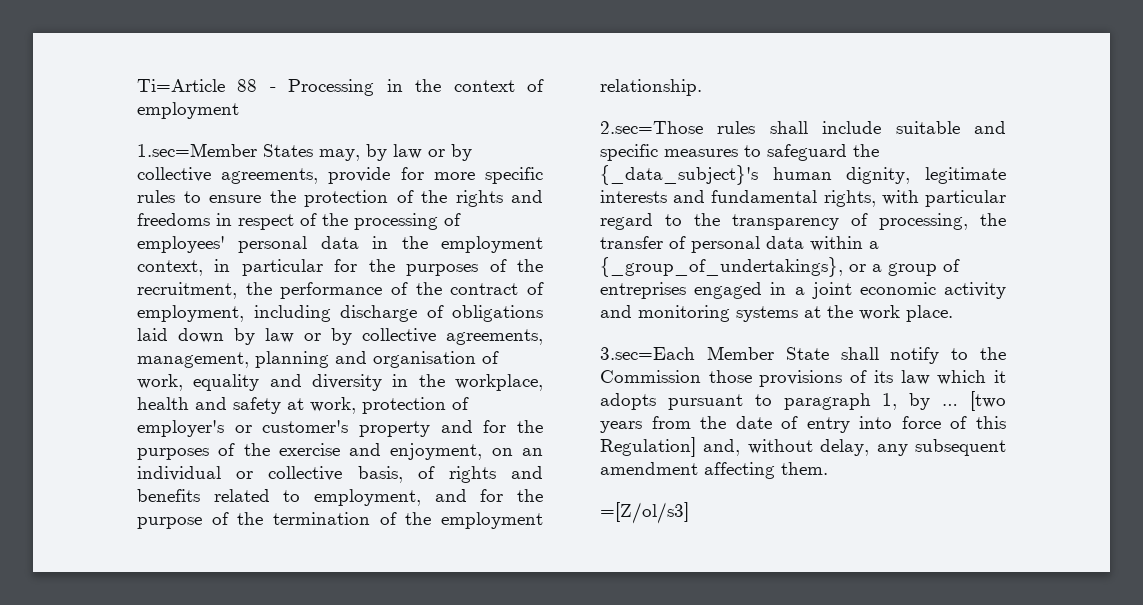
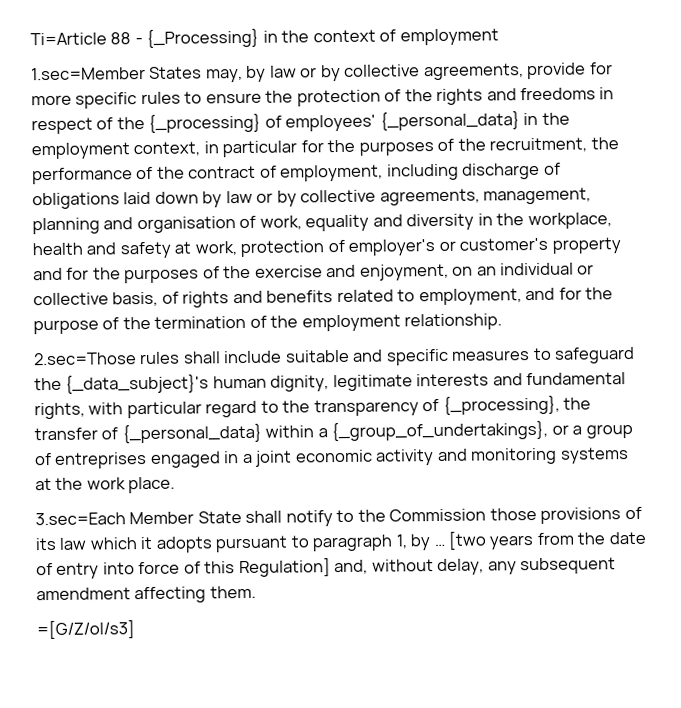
- Ti=Article 88 - Processing in the context of employment
+ Ti=Article 88 - {_Processing} in the context of employment
- 1.sec=Member States may, by law or by collective agreements, provide for more specific rules to ensure the protection of the rights and freedoms in respect of the processing of employees' personal data in the employment context, in particular for the purposes of the recruitment, the performance of the contract of employment, including discharge of obligations laid down by law or by collective agreements, management, planning and organisation of work, equality and diversity in the workplace, health and safety at work, protection of employer's or customer's property and for the purposes of the exercise and enjoyment, on an individual or collective basis, of rights and benefits related to employment, and for the purpose of the termination of the employment relationship.
+ 1.sec=Member States may, by law or by collective agreements, provide for more specific rules to ensure the protection of the rights and freedoms in respect of the {_processing} of employees' {_personal_data} in the employment context, in particular for the purposes of the recruitment, the performance of the contract of employment, including discharge of obligations laid down by law or by collective agreements, management, planning and organisation of work, equality and diversity in the workplace, health and safety at work, protection of employer's or customer's property and for the purposes of the exercise and enjoyment, on an individual or collective basis, of rights and benefits related to employment, and for the purpose of the termination of the employment relationship.
- 2.sec=Those rules shall include suitable and specific measures to safeguard the {_data_subject}'s human dignity, legitimate interests and fundamental rights, with particular regard to the transparency of processing, the transfer of personal data within a {_group_of_undertakings}, or a group of entreprises engaged in a joint economic activity and monitoring systems at the work place.
+ 2.sec=Those rules shall include suitable and specific measures to safeguard the {_data_subject}'s human dignity, legitimate interests and fundamental rights, with particular regard to the transparency of {_processing}, the transfer of {_personal_data} within a {_group_of_undertakings}, or a group of entreprises engaged in a joint economic activity and monitoring systems at the work place.
- =[Z/ol/s3]
+ =[G/Z/ol/s3]

